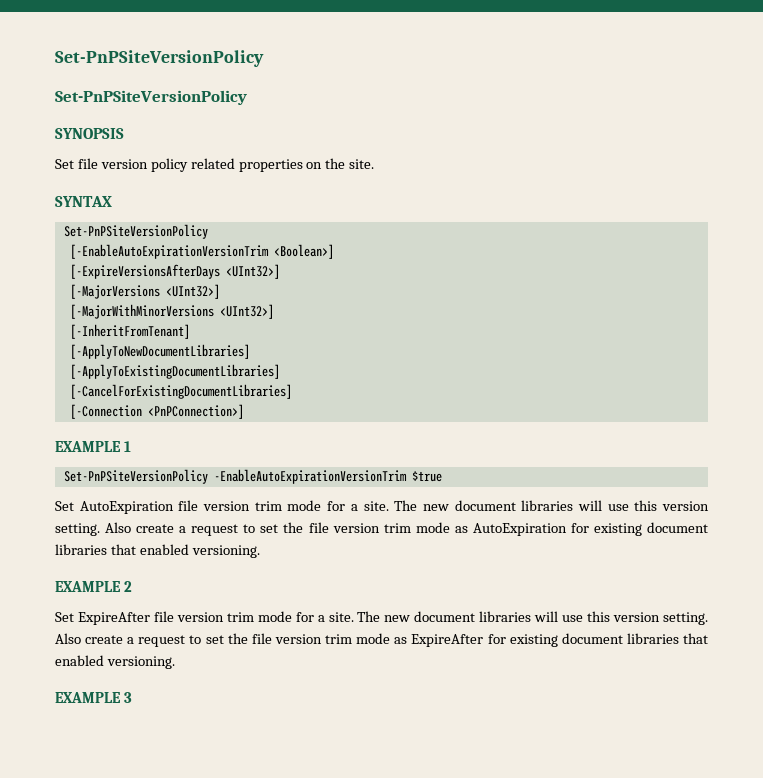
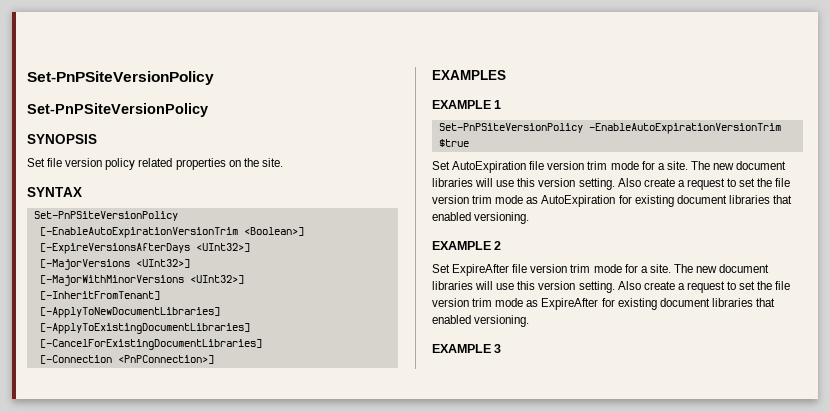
+ EXAMPLES

